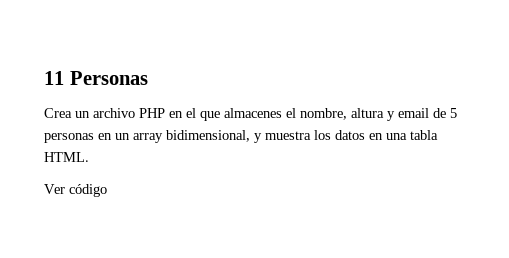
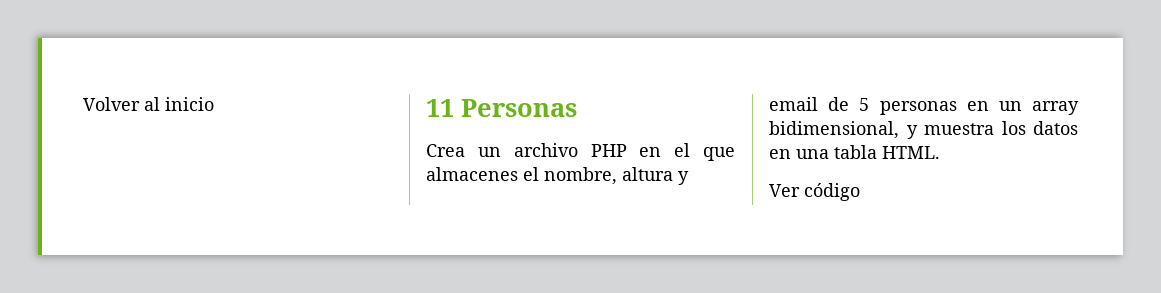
+ Volver al inicio

